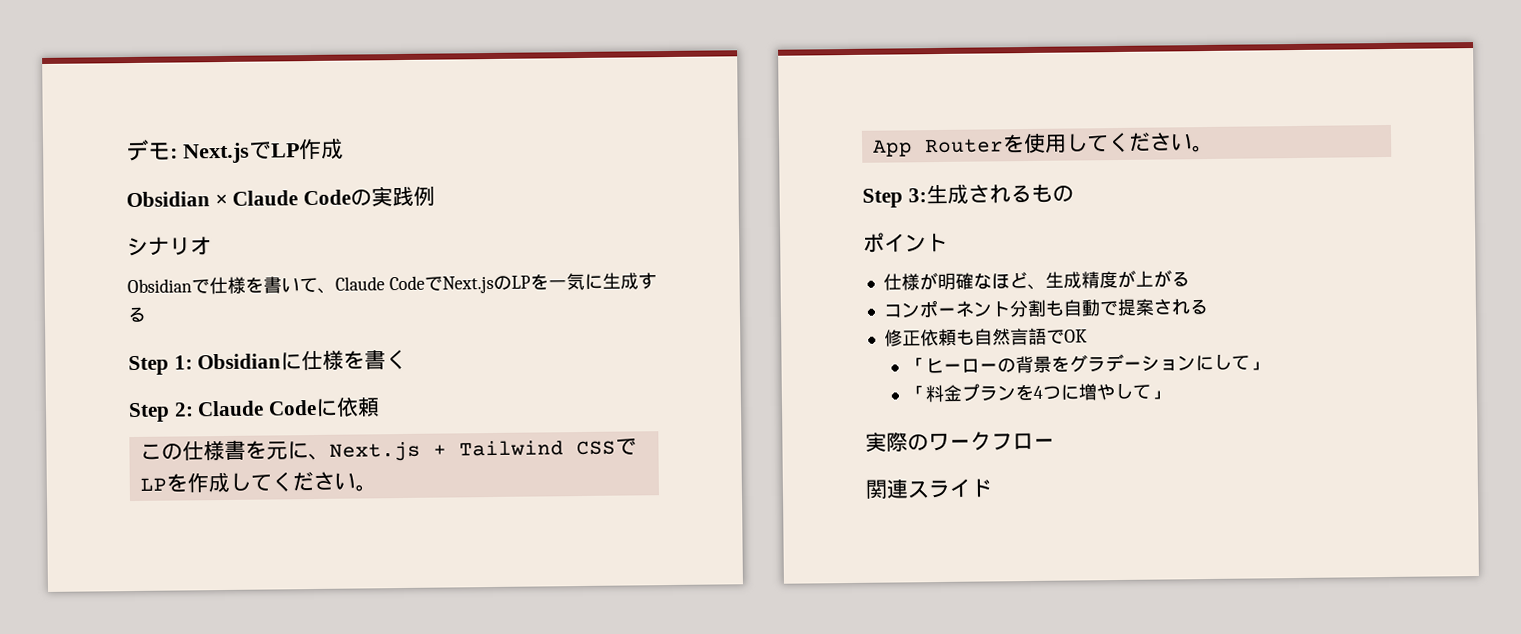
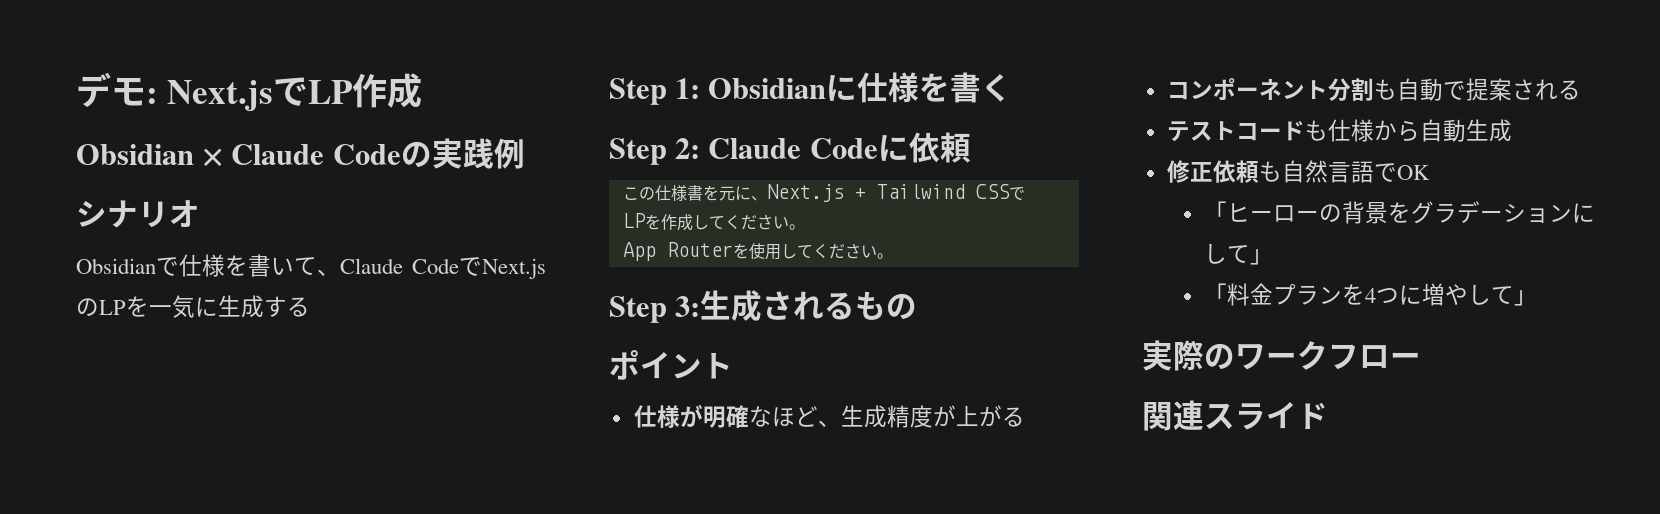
+ テストコードも仕様から自動生成

